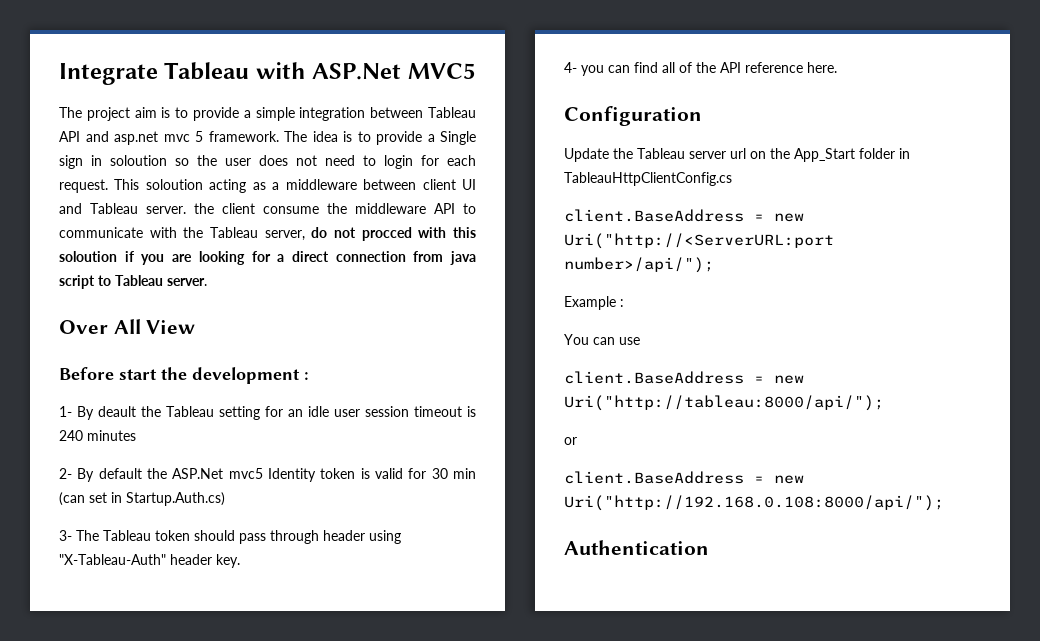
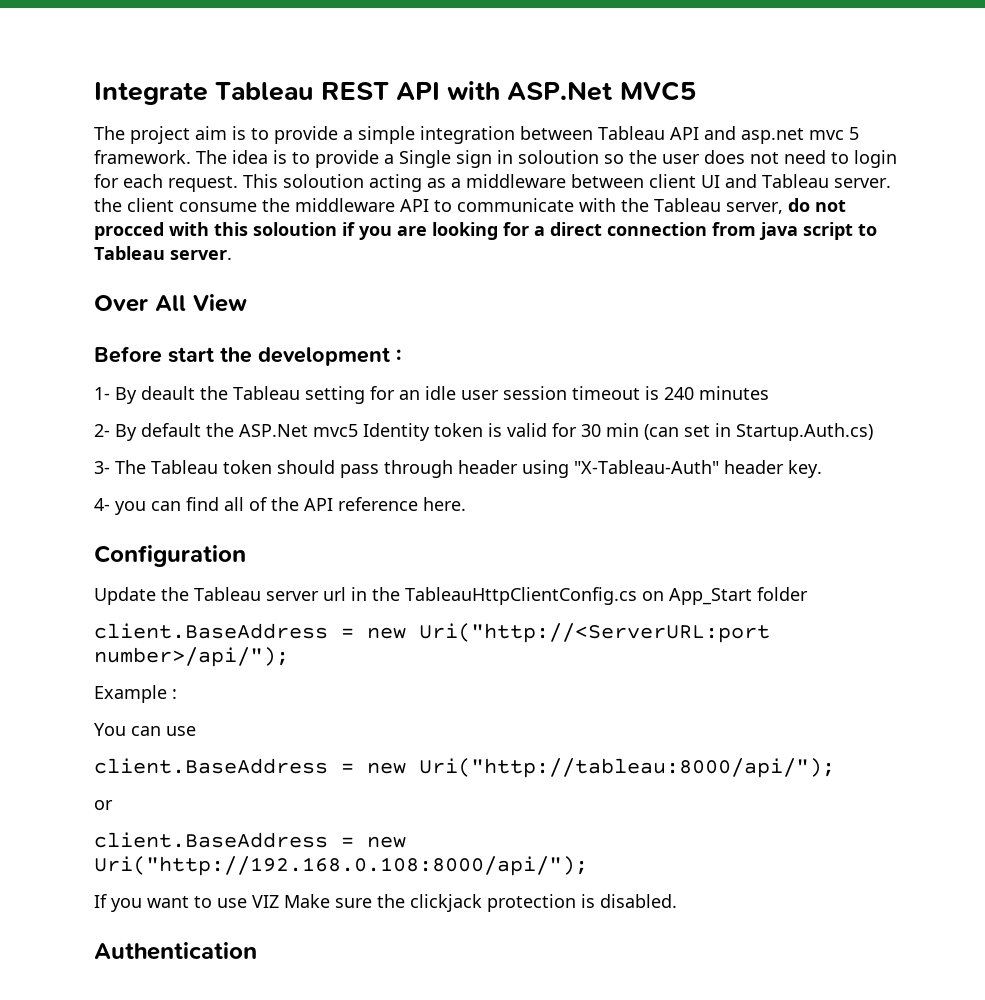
- Integrate Tableau with ASP.Net MVC5
+ Integrate Tableau REST API with ASP.Net MVC5
- Update the Tableau server url on the App_Start folder in TableauHttpClientConfig.cs
+ Update the Tableau server url in the TableauHttpClientConfig.cs on App_Start folder
+ If you want to use VIZ Make sure the clickjack protection is disabled.

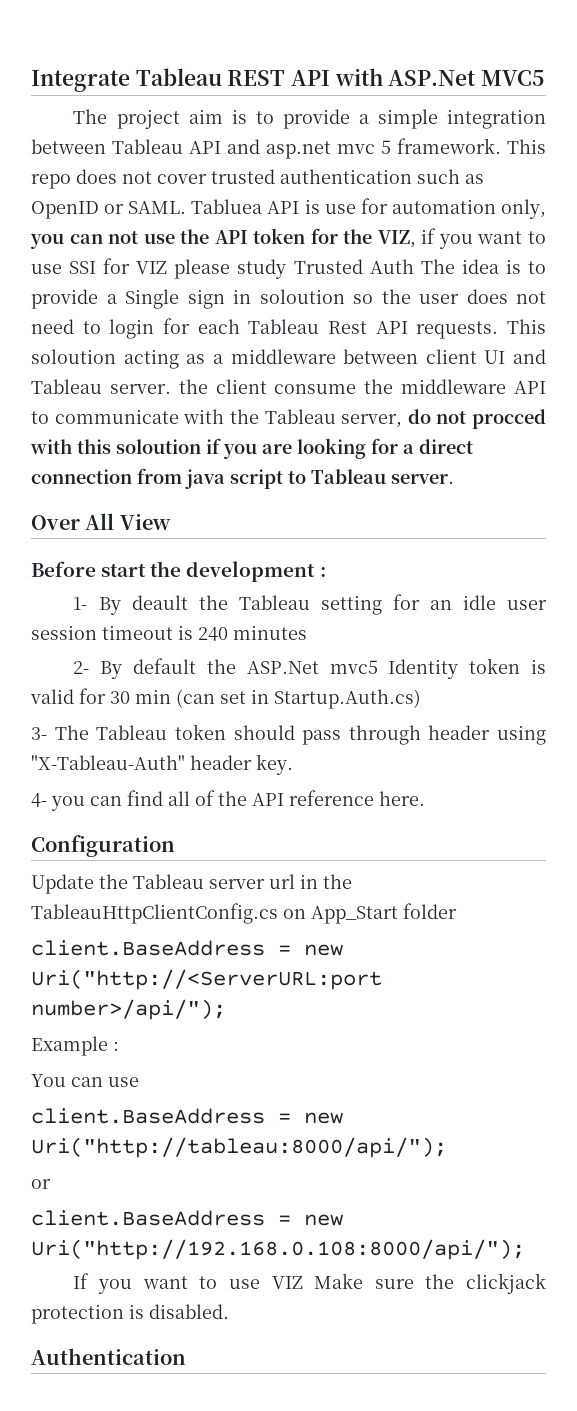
- The idea is to provide a Single sign in soloution so the user does not need to login for each request.
+ This repo does not cover trusted authentication such as OpenID or SAML. Tabluea API is use for automation only, you can not use the API token for the VIZ, if you want to use SSI for VIZ please study Trusted Auth The idea is to provide a Single sign in soloution so the user does not need to login for each Tableau Rest API requests.

